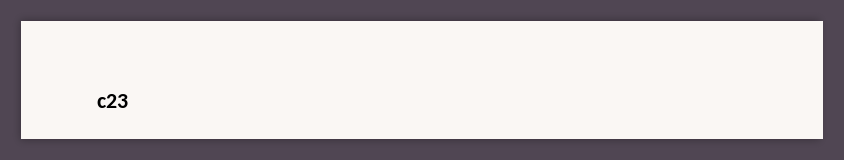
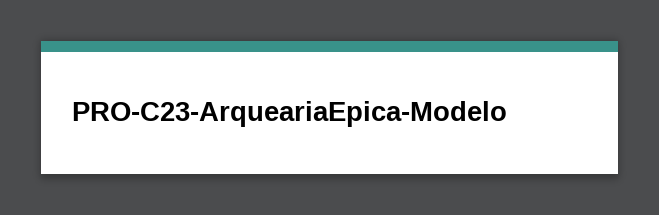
- c23
+ PRO-C23-ArqueariaEpica-Modelo

